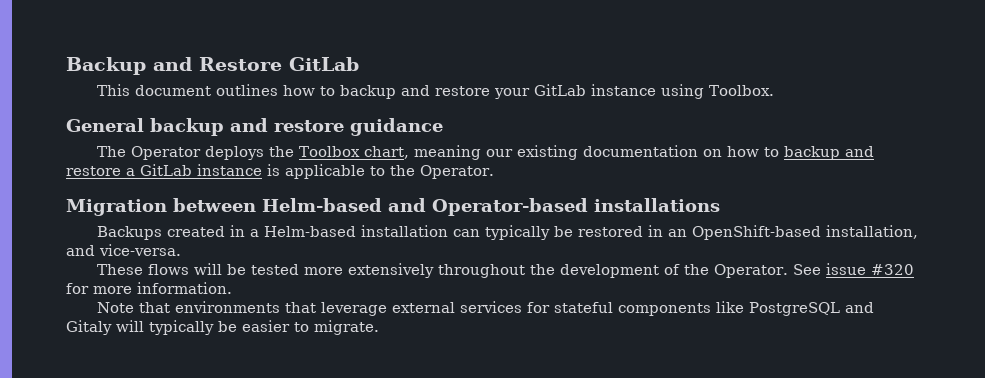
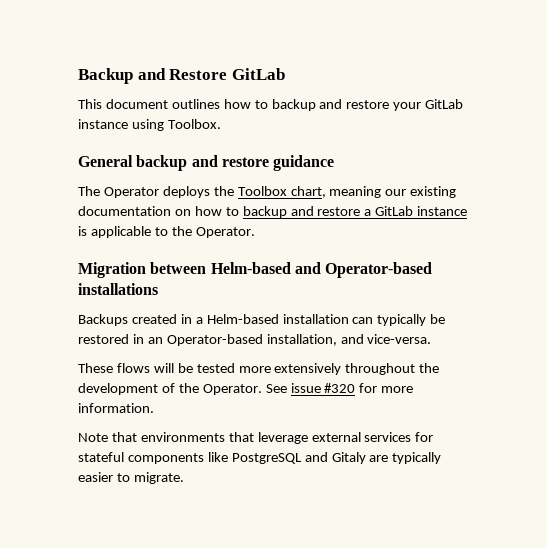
- Backups created in a Helm-based installation can typically be restored in an OpenShift-based installation, and vice-versa.
+ Backups created in a Helm-based installation can typically be restored in an Operator-based installation, and vice-versa.
- Note that environments that leverage external services for stateful components like PostgreSQL and Gitaly will typically be easier to migrate.
+ Note that environments that leverage external services for stateful components like PostgreSQL and Gitaly are typically easier to migrate.

